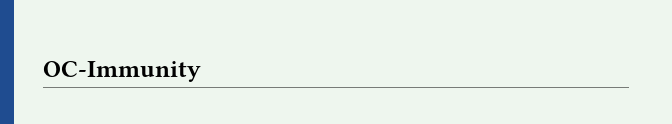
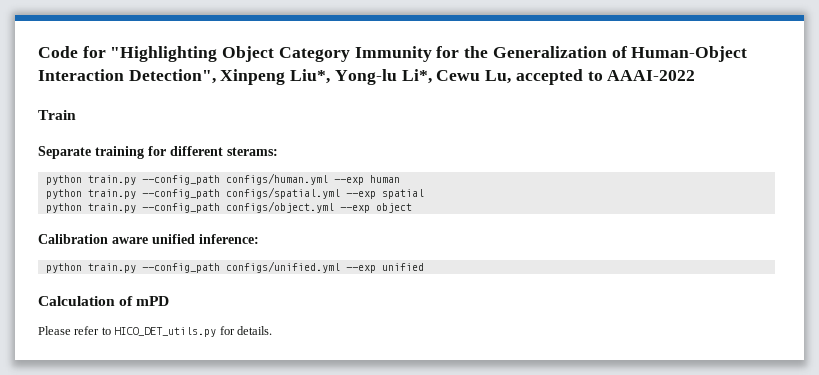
- OC-Immunity
+ Code for "Highlighting Object Category Immunity for the Generalization of Human-Object Interaction Detection", Xinpeng Liu*, Yong-lu Li*, Cewu Lu, accepted to AAAI-2022
+ Train
+ Separate training for different sterams:
+ python train.py --config_path configs/human.yml --exp human
+ python train.py --config_path configs/spatial.yml --exp spatial
+ python train.py --config_path configs/object.yml --exp object
+ Calibration aware unified inference:
+ python train.py --config_path configs/unified.yml --exp unified
+ Calculation of mPD
+ Please refer to HICO_DET_utils.py for details.

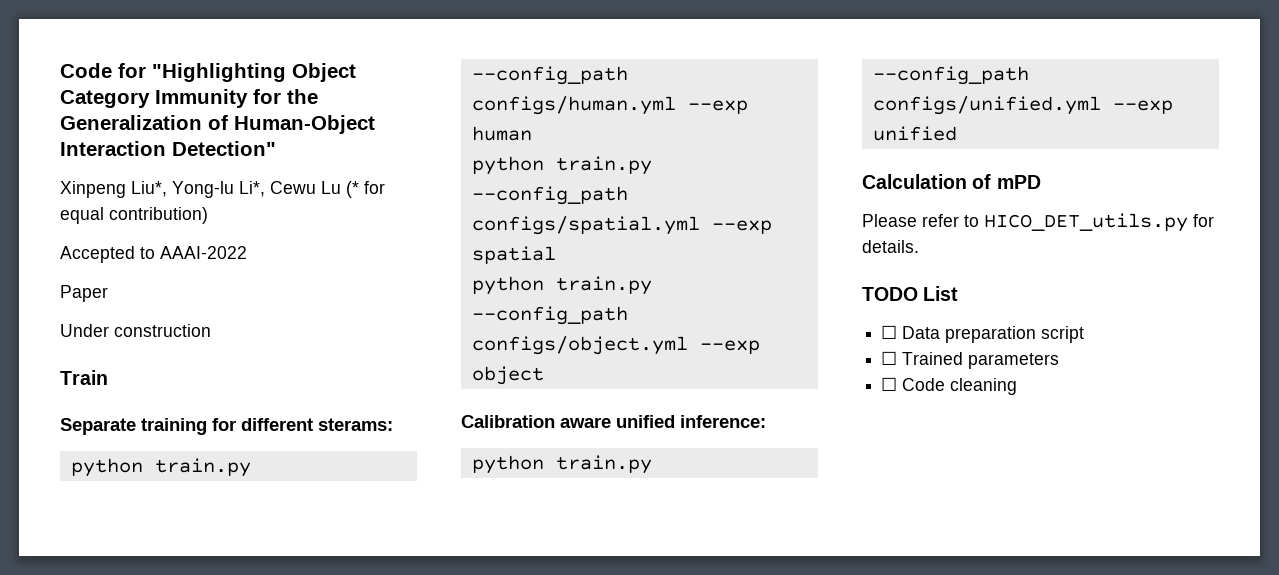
- Code for "Highlighting Object Category Immunity for the Generalization of Human-Object Interaction Detection", Xinpeng Liu*, Yong-lu Li*, Cewu Lu, accepted to AAAI-2022
+ Code for "Highlighting Object Category Immunity for the Generalization of Human-Object Interaction Detection"
+ Xinpeng Liu*, Yong-lu Li*, Cewu Lu (* for equal contribution)
+ Accepted to AAAI-2022
+ Paper
+ Under construction
+ TODO List
+ ☐ Data preparation script
+ ☐ Trained parameters
+ ☐ Code cleaning

